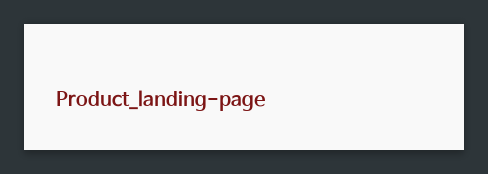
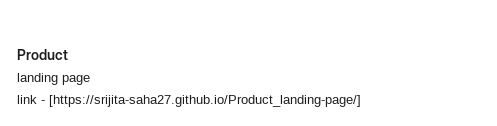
- Product_landing-page
+ Product
+ landing page
+ link - [https://srijita-saha27.github.io/Product_landing-page/]

